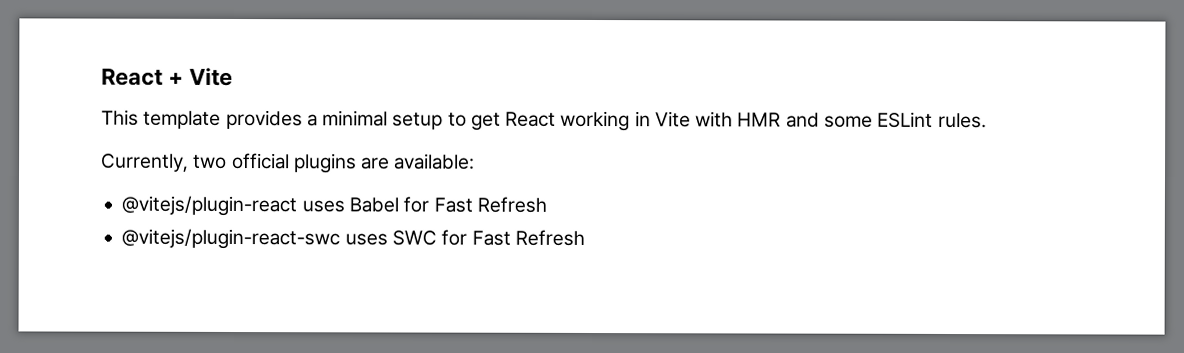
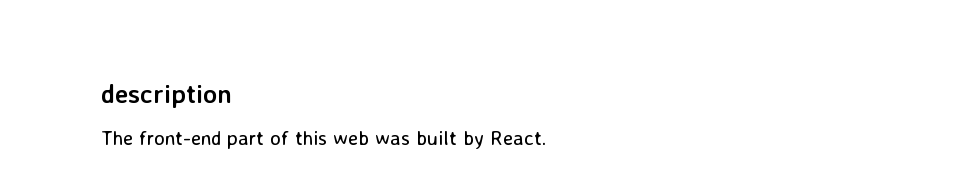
- React + Vite
- This template provides a minimal setup to get React working in Vite with HMR and some ESLint rules.
- Currently, two official plugins are available:
- @vitejs/plugin-react uses Babel for Fast Refresh
- @vitejs/plugin-react-swc uses SWC for Fast Refresh
+ description
+ The front-end part of this web was built by React.

